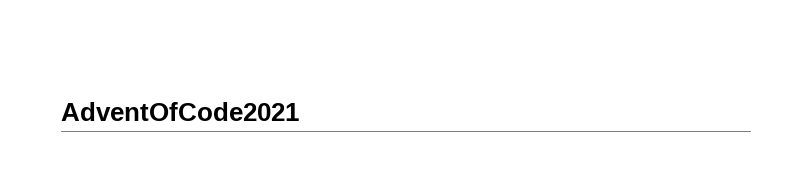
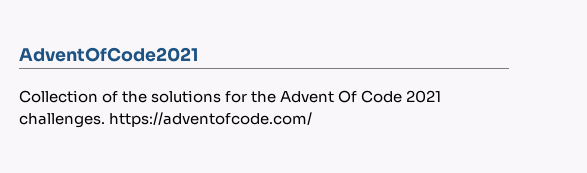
+ Collection of the solutions for the Advent Of Code 2021 challenges. https://adventofcode.com/

